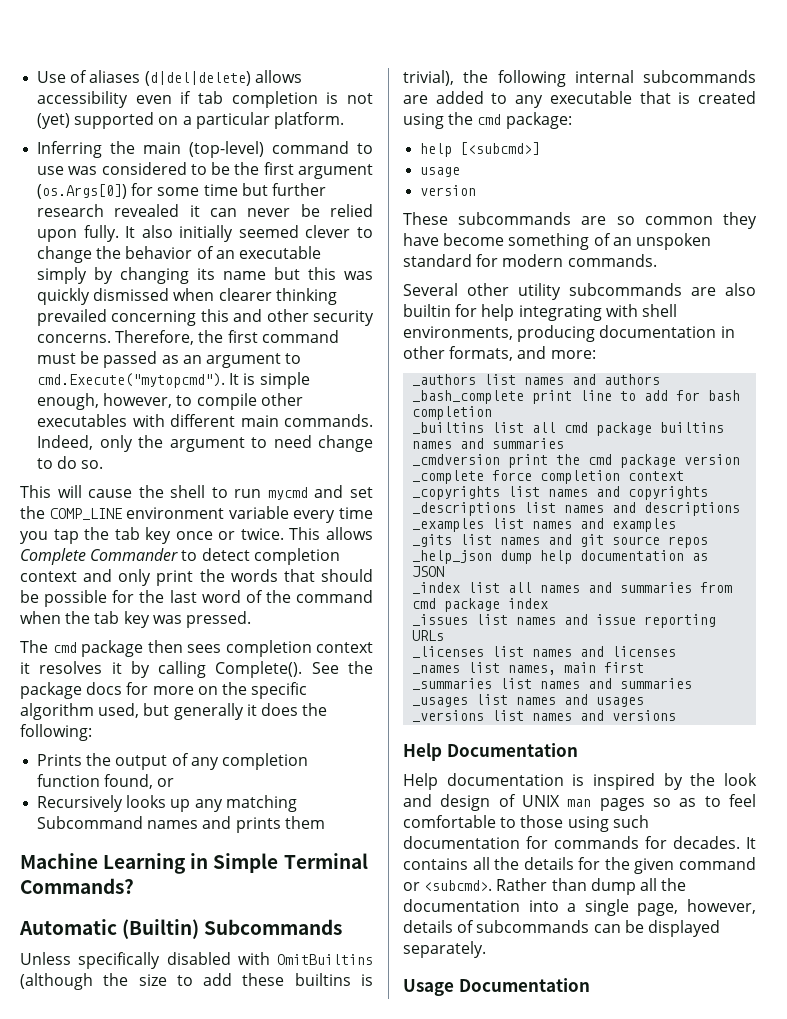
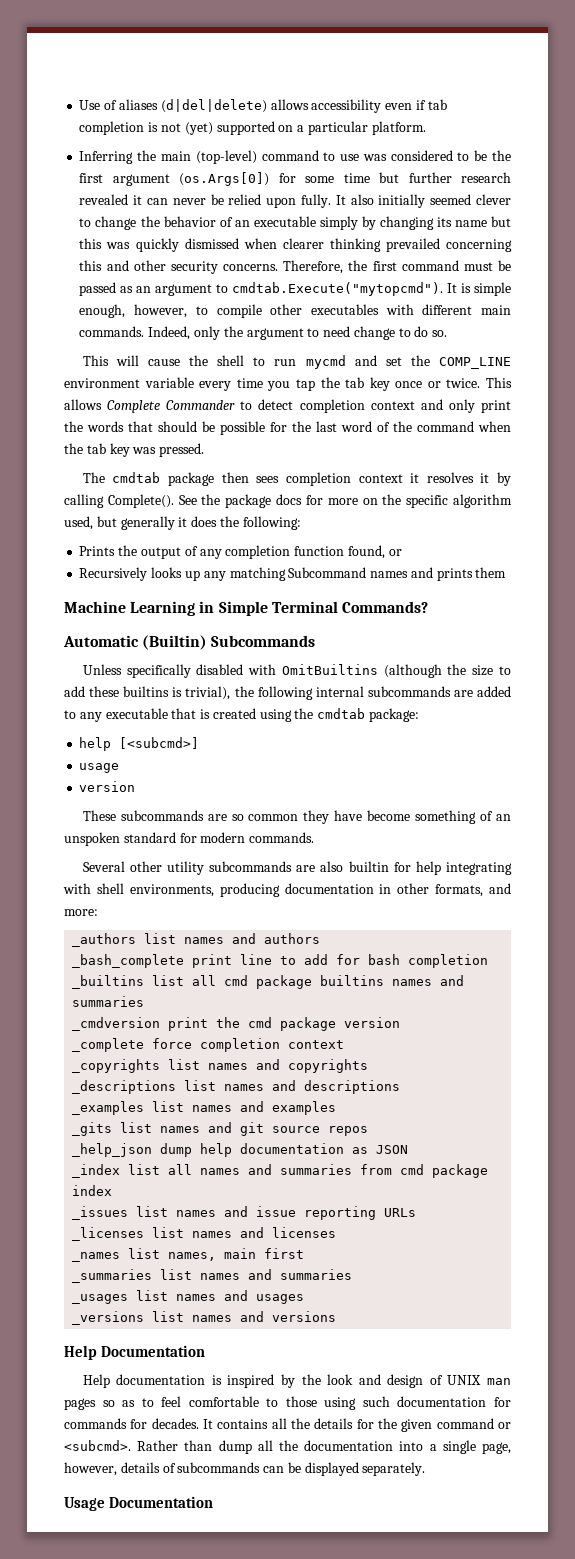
- Therefore, the first command must be passed as an argument to cmd.Execute("mytopcmd"). It is simple enough, however, to compile other executables with different main commands.
+ Therefore, the first command must be passed as an argument to cmdtab.Execute("mytopcmd"). It is simple enough, however, to compile other executables with different main commands.
- The cmd package then sees completion context it resolves it by calling Complete().
+ The cmdtab package then sees completion context it resolves it by calling Complete().
- Unless specifically disabled with OmitBuiltins (although the size to add these builtins is trivial), the following internal subcommands are added to any executable that is created using the cmd package:
+ Unless specifically disabled with OmitBuiltins (although the size to add these builtins is trivial), the following internal subcommands are added to any executable that is created using the cmdtab package:

